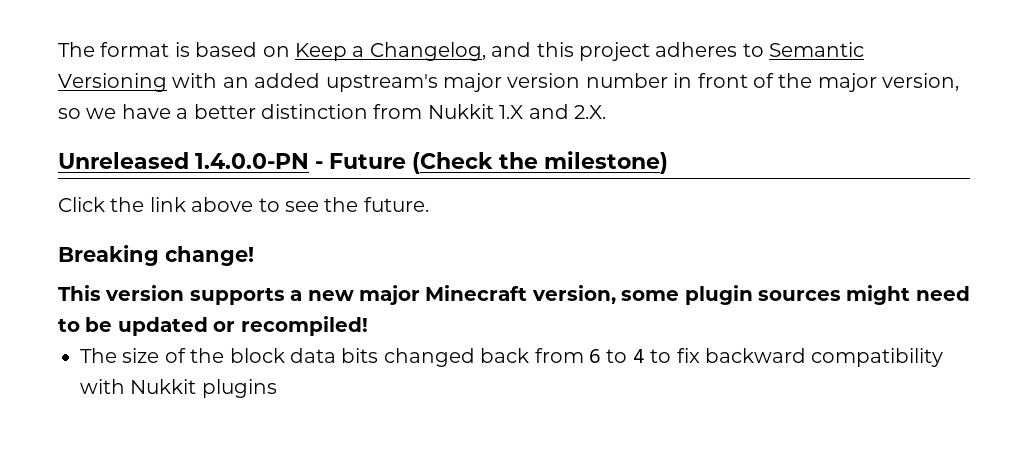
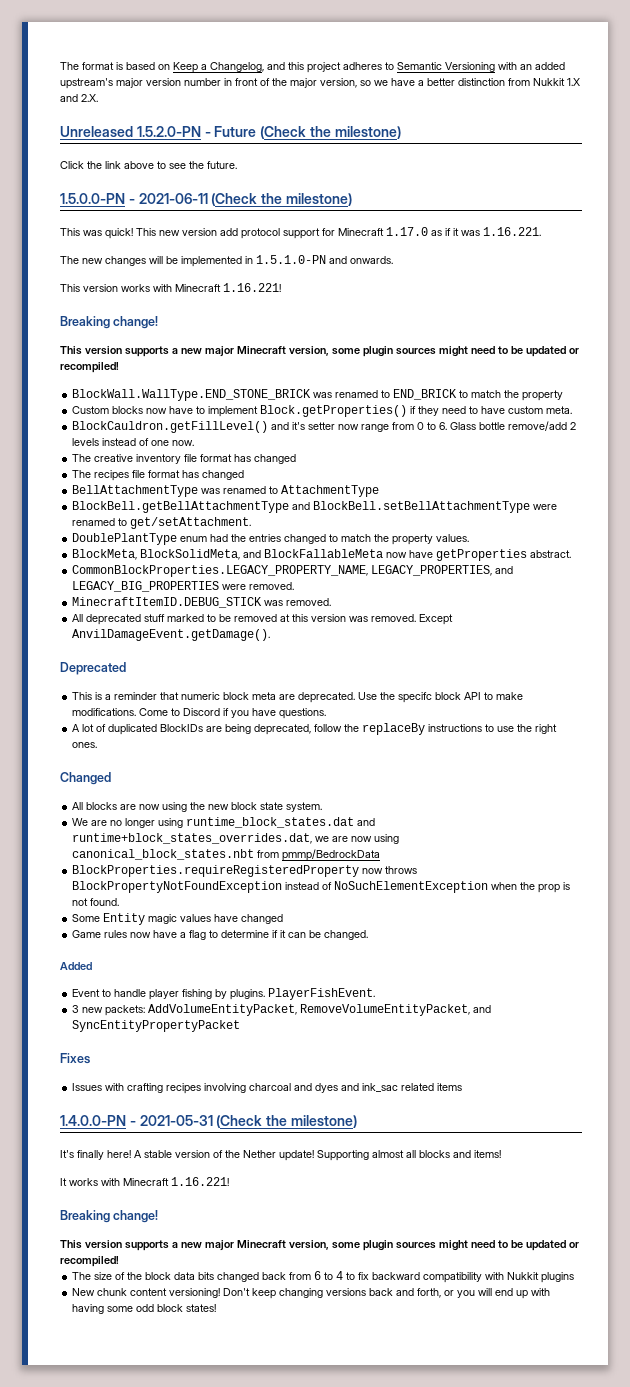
- Unreleased 1.4.0.0-PN - Future (Check the milestone)
+ Unreleased 1.5.2.0-PN - Future (Check the milestone)
+ 1.5.0.0-PN - 2021-06-11 (Check the milestone)
+ This was quick! This new version add protocol support for Minecraft 1.17.0 as if it was 1.16.221.
+ The new changes will be implemented in 1.5.1.0-PN and onwards.
+ This version works with Minecraft 1.16.221!
+ Breaking change!
+ This version supports a new major Minecraft version, some plugin sources might need to be updated or recompiled!
+ BlockWall.WallType.END_STONE_BRICK was renamed to END_BRICK to match the property
+ Custom blocks now have to implement Block.getProperties() if they need to have custom meta.
+ BlockCauldron.getFillLevel() and it's setter now range from 0 to 6. Glass bottle remove/add 2 levels instead of one now.
+ The creative inventory file format has changed
+ The recipes file format has changed
+ BellAttachmentType was renamed to AttachmentType
+ BlockBell.getBellAttachmentType and BlockBell.setBellAttachmentType were renamed to get/setAttachment.
+ DoublePlantType enum had the entries changed to match the property values.
+ BlockMeta, BlockSolidMeta, and BlockFallableMeta now have getProperties abstract.
+ CommonBlockProperties.LEGACY_PROPERTY_NAME, LEGACY_PROPERTIES, and LEGACY_BIG_PROPERTIES were removed.
+ MinecraftItemID.DEBUG_STICK was removed.
+ All deprecated stuff marked to be removed at this version was removed. Except AnvilDamageEvent.getDamage().
+ Deprecated
+ This is a reminder that numeric block meta are deprecated. Use the specifc block API to make modifications. Come to Discord if you have questions.
+ A lot of duplicated BlockIDs are being deprecated, follow the replaceBy instructions to use the right ones.
+ Changed
+ All blocks are now using the new block state system.
+ We are no longer using runtime_block_states.dat and runtime+block_states_overrides.dat, we are now using canonical_block_states.nbt from pmmp/BedrockData
+ BlockProperties.requireRegisteredProperty now throws BlockPropertyNotFoundException instead of NoSuchElementException when the prop is not found.
+ Some Entity magic values have changed
+ Game rules now have a flag to determine if it can be changed.
+ Added
+ Event to handle player fishing by plugins. PlayerFishEvent.
+ 3 new packets: AddVolumeEntityPacket, RemoveVolumeEntityPacket, and SyncEntityPropertyPacket
+ Fixes
+ Issues with crafting recipes involving charcoal and dyes and ink_sac related items
+ 1.4.0.0-PN - 2021-05-31 (Check the milestone)
+ It's finally here! A stable version of the Nether update! Supporting almost all blocks and items!
+ It works with Minecraft 1.16.221!
+ New chunk content versioning! Don't keep changing versions back and forth, or you will end up with having some odd block states!

